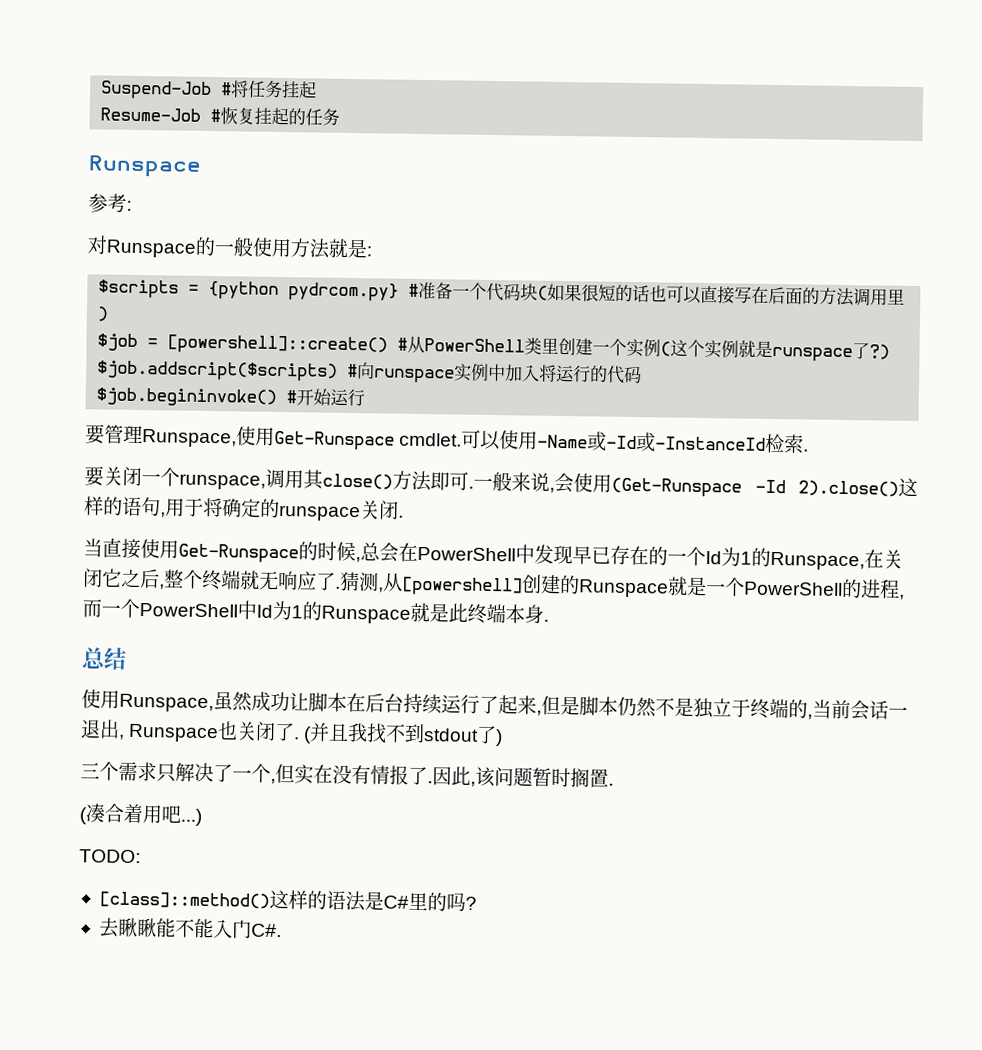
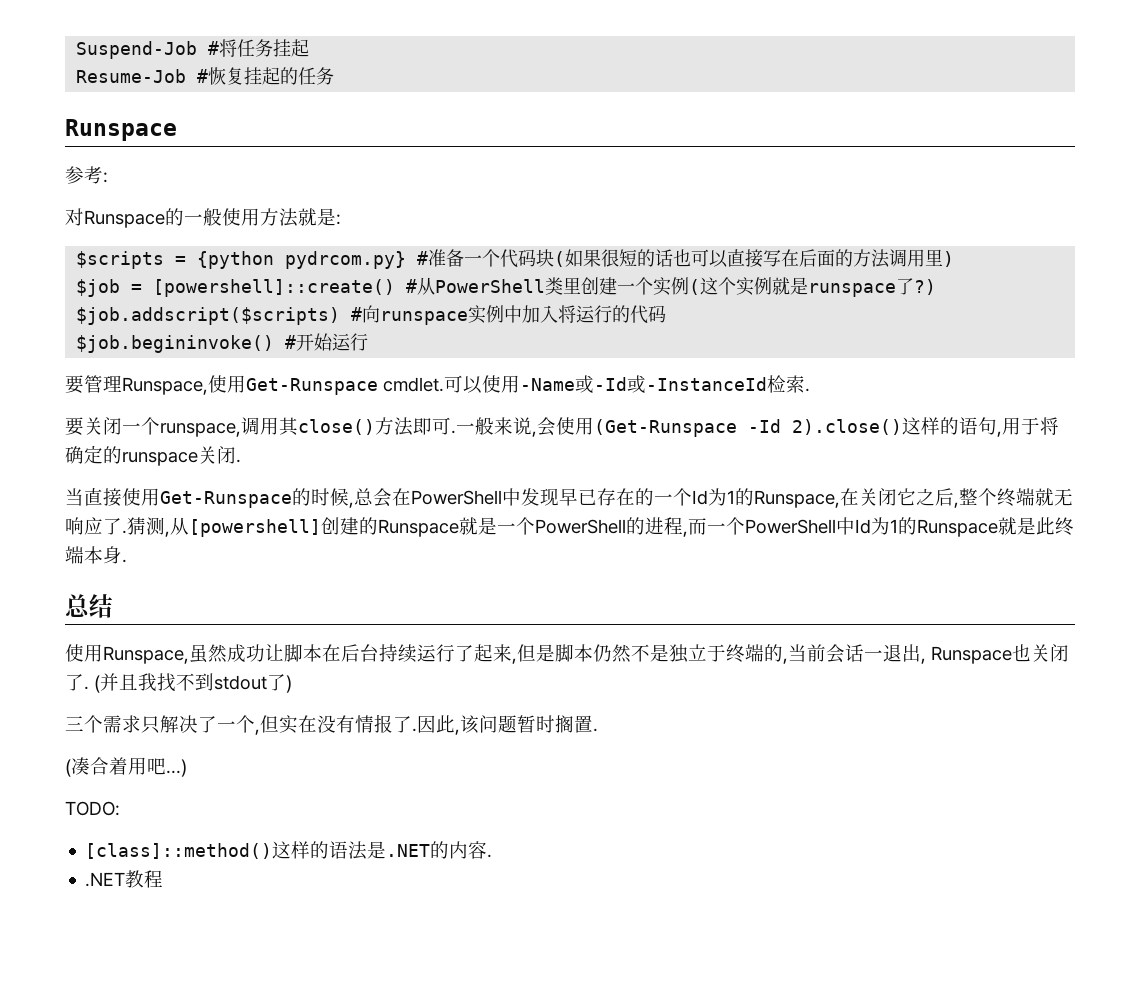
- [class]::method()这样的语法是C#里的吗?
- 去瞅瞅能不能入门C#.
+ [class]::method()这样的语法是.NET的内容.
+ .NET教程

